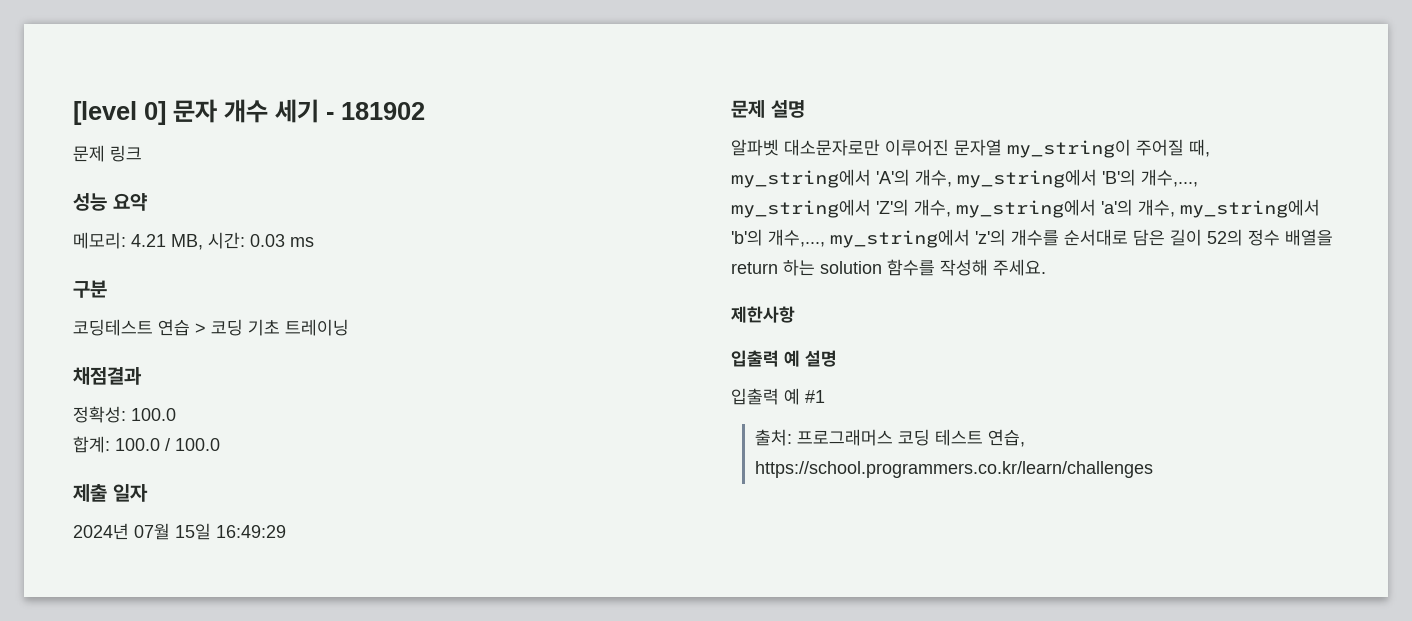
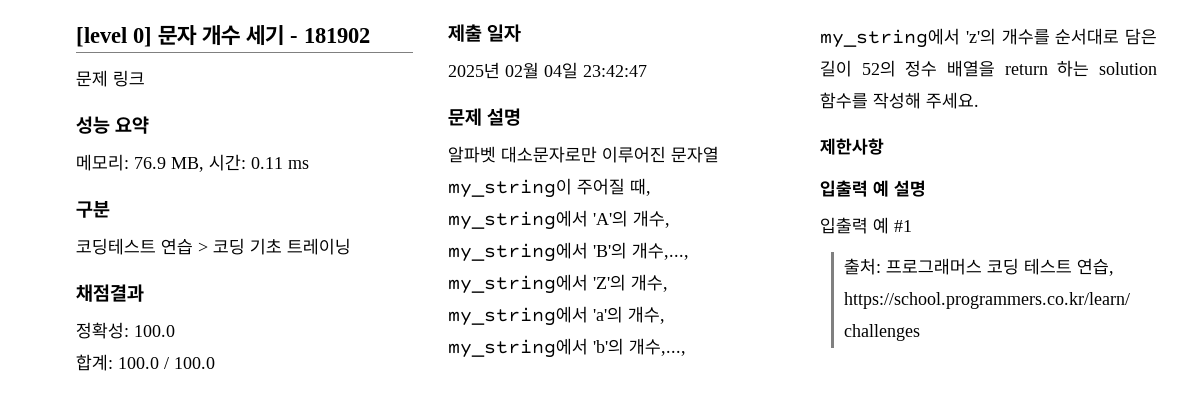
- 메모리: 4.21 MB, 시간: 0.03 ms
+ 메모리: 76.9 MB, 시간: 0.11 ms
- 2024년 07월 15일 16:49:29
+ 2025년 02월 04일 23:42:47

